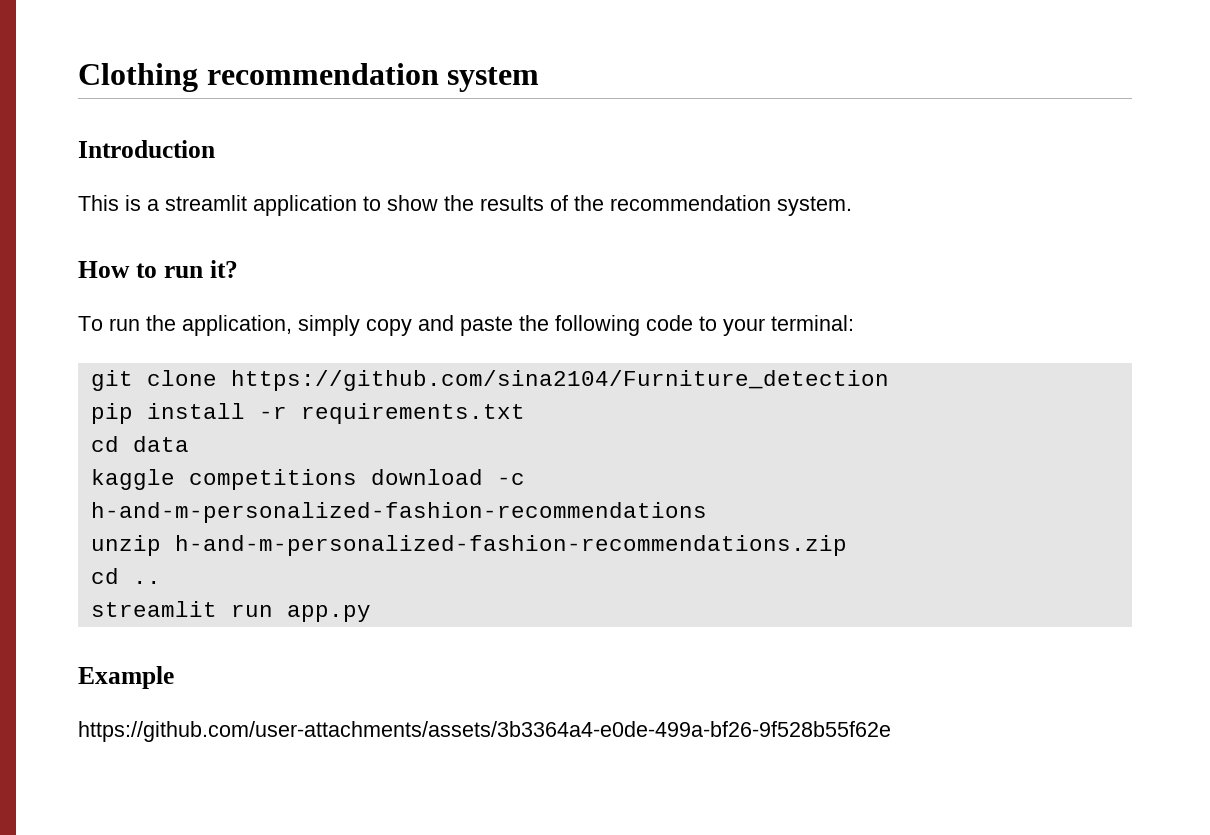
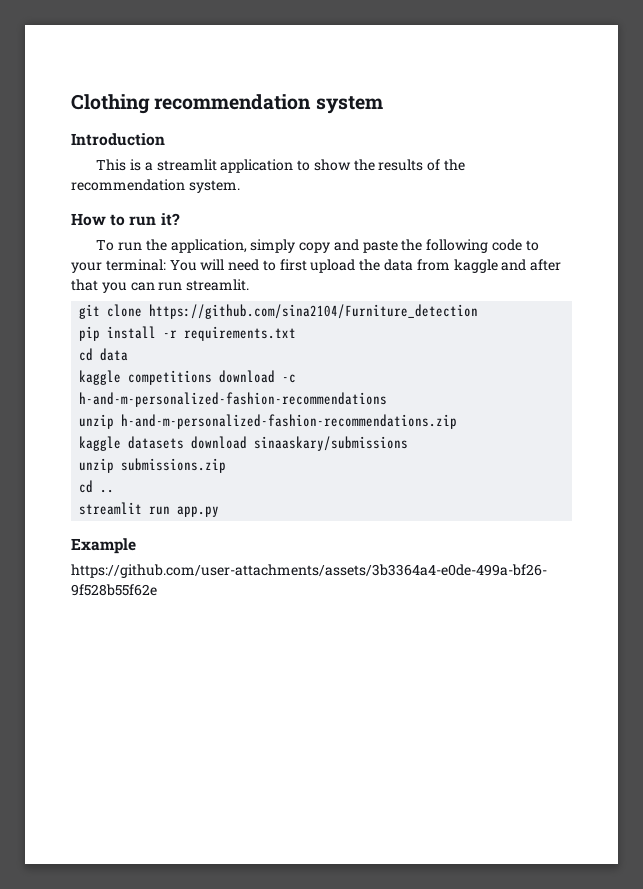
- To run the application, simply copy and paste the following code to your terminal:
+ To run the application, simply copy and paste the following code to your terminal: You will need to first upload the data from kaggle and after that you can run streamlit.
+ kaggle datasets download sinaaskary/submissions
+ unzip submissions.zip

